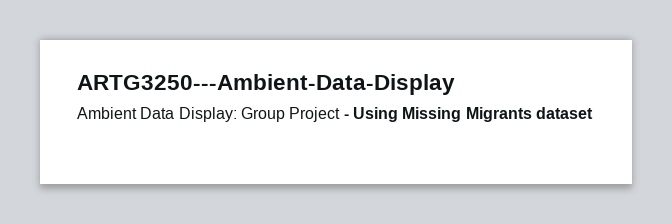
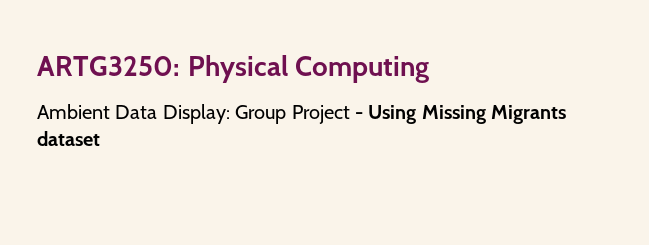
- ARTG3250---Ambient-Data-Display
+ ARTG3250: Physical Computing

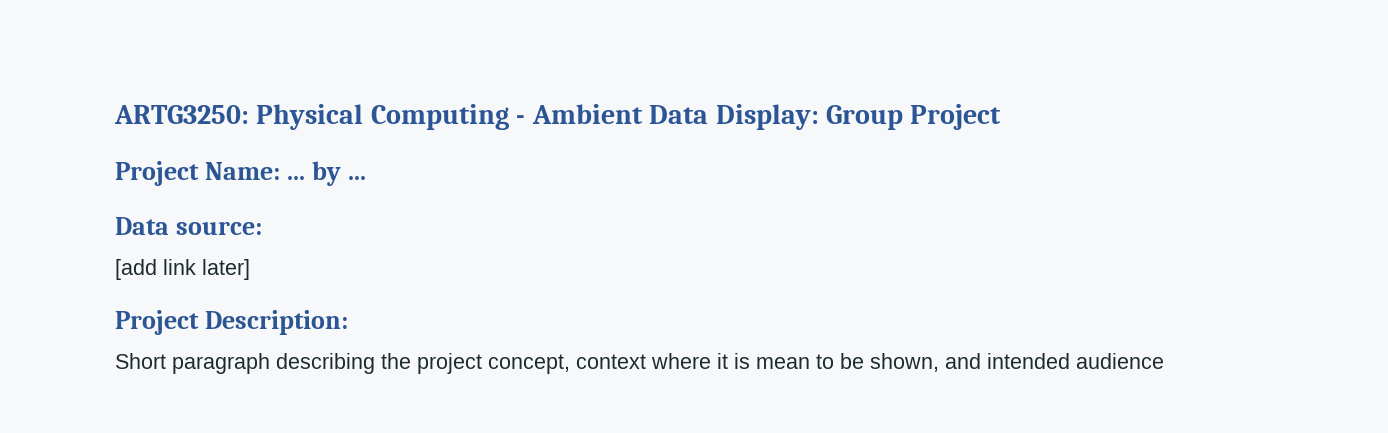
- ARTG3250: Physical Computing
- Ambient Data Display: Group Project - Using Missing Migrants dataset
+ ARTG3250: Physical Computing - Ambient Data Display: Group Project
+ Project Name: ... by ...
+ Data source:
+ [add link later]
+ Project Description:
+ Short paragraph describing the project concept, context where it is mean to be shown, and intended audience

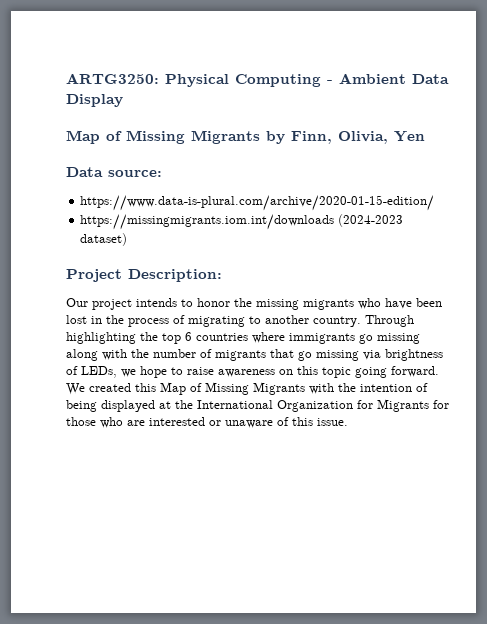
- ARTG3250: Physical Computing - Ambient Data Display: Group Project
- Project Name: ... by ...
+ ARTG3250: Physical Computing - Ambient Data Display
+ Map of Missing Migrants by Finn, Olivia, Yen
  Data source:
- [add link later]
+ https://www.data-is-plural.com/archive/2020-01-15-edition/
+ https://missingmigrants.iom.int/downloads (2024-2023 dataset)
  Project Description:
- Short paragraph describing the project concept, context where it is mean to be shown, and intended audience
+ Our project intends to honor the missing migrants who have been lost in the process of migrating to another country. Through highlighting the top 6 countries where immigrants go missing along with the number of migrants that go missing via brightness of LEDs, we hope to raise awareness on this topic going forward. We created this Map of Missing Migrants with the intention of being displayed at the International Organization for Migrants for those who are interested or unaware of this issue.

